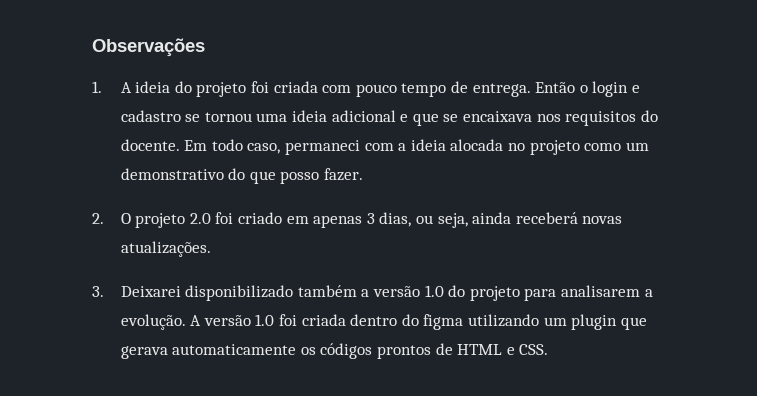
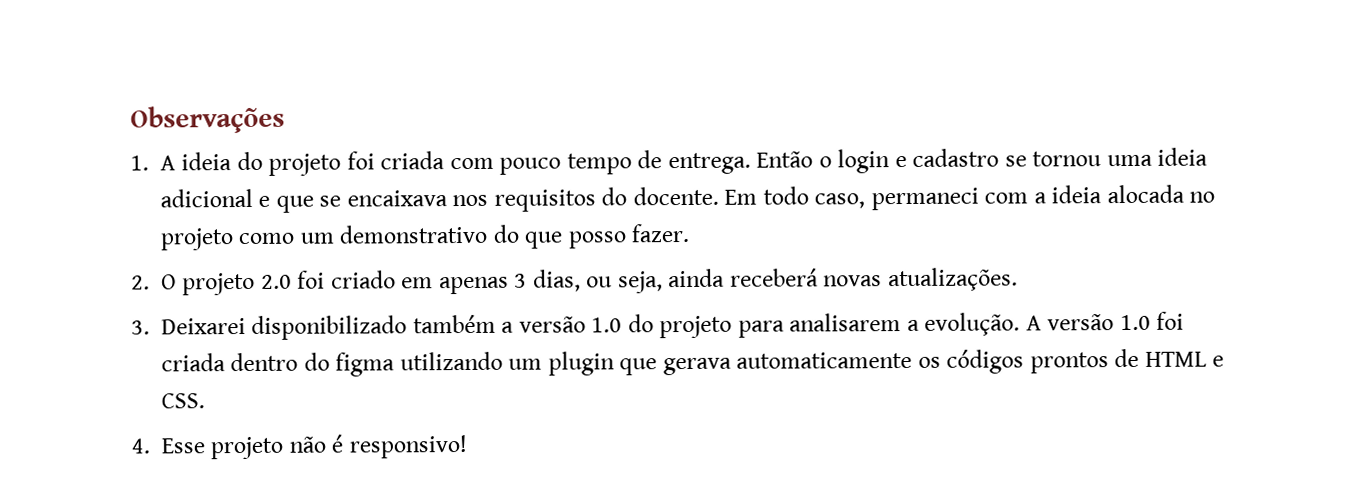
+ 4. Esse projeto não é responsivo!

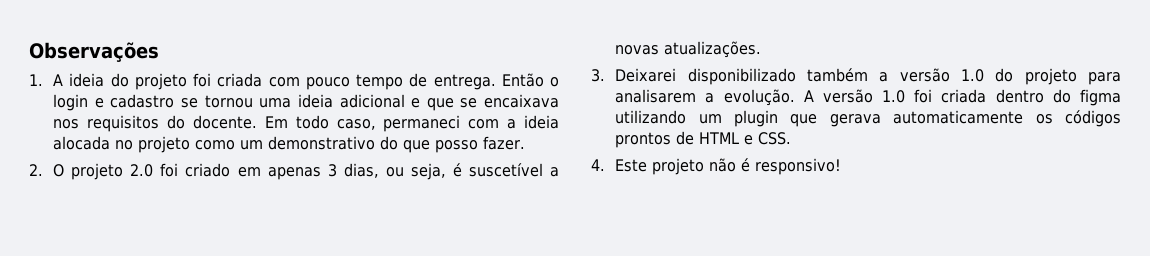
- 2. O projeto 2.0 foi criado em apenas 3 dias, ou seja, ainda receberá novas atualizações.
+ 2. O projeto 2.0 foi criado em apenas 3 dias, ou seja, é suscetível a novas atualizações.
- 4. Esse projeto não é responsivo!
+ 4. Este projeto não é responsivo!

